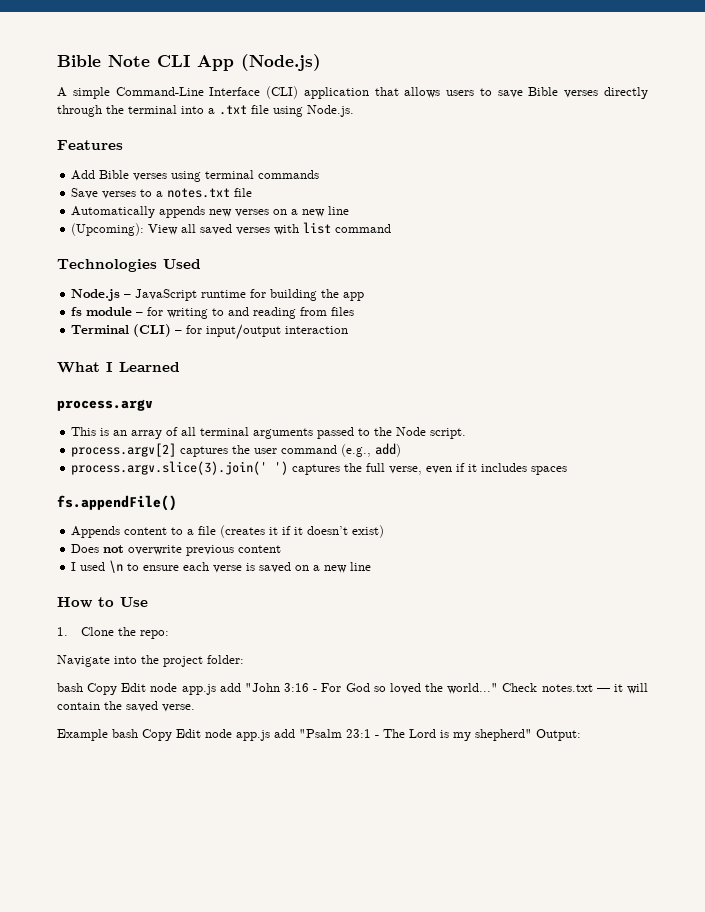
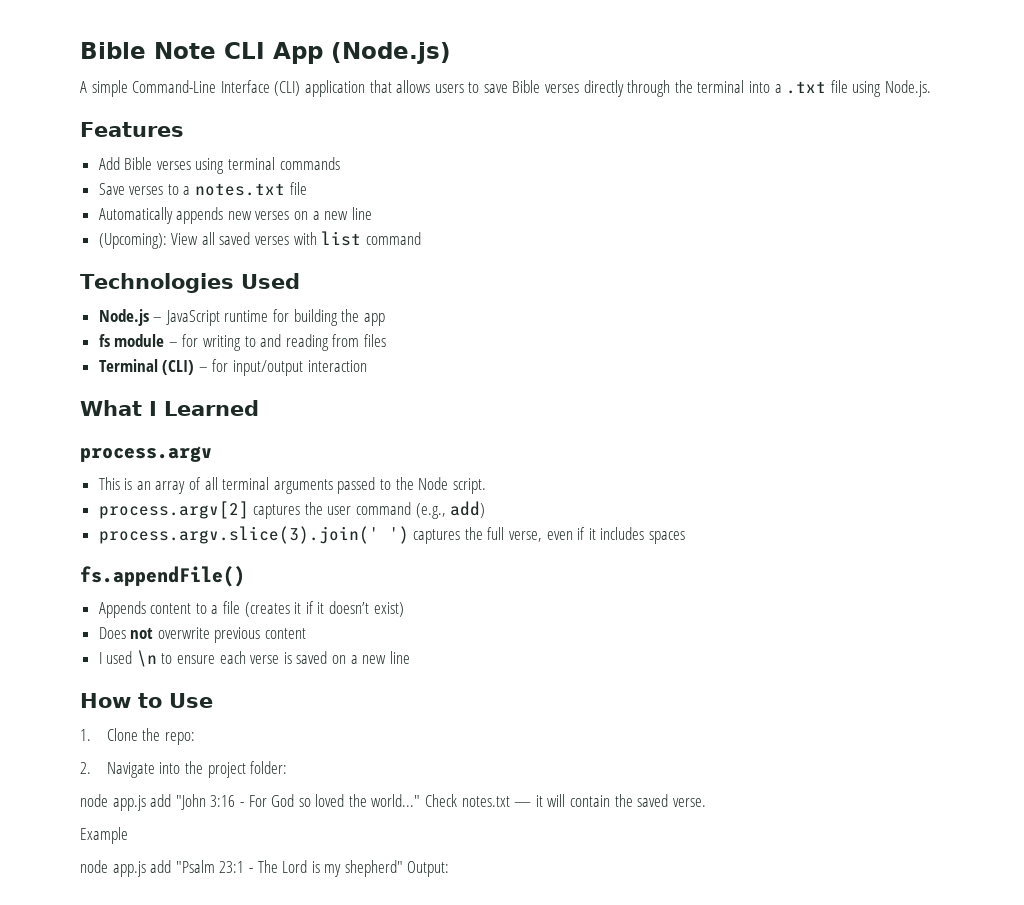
- Navigate into the project folder:
+ 2. Navigate into the project folder:
- bash Copy Edit node app.js add "John 3:16 - For God so loved the world..."
+ node app.js add "John 3:16 - For God so loved the world..."
- Example bash Copy Edit node app.js add "Psalm 23:1 - The Lord is my shepherd" Output:
+ Example
+ node app.js add "Psalm 23:1 - The Lord is my shepherd" Output:

